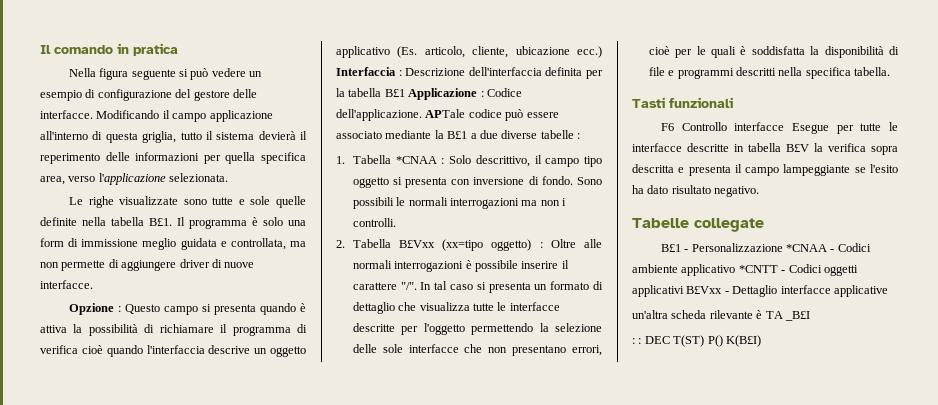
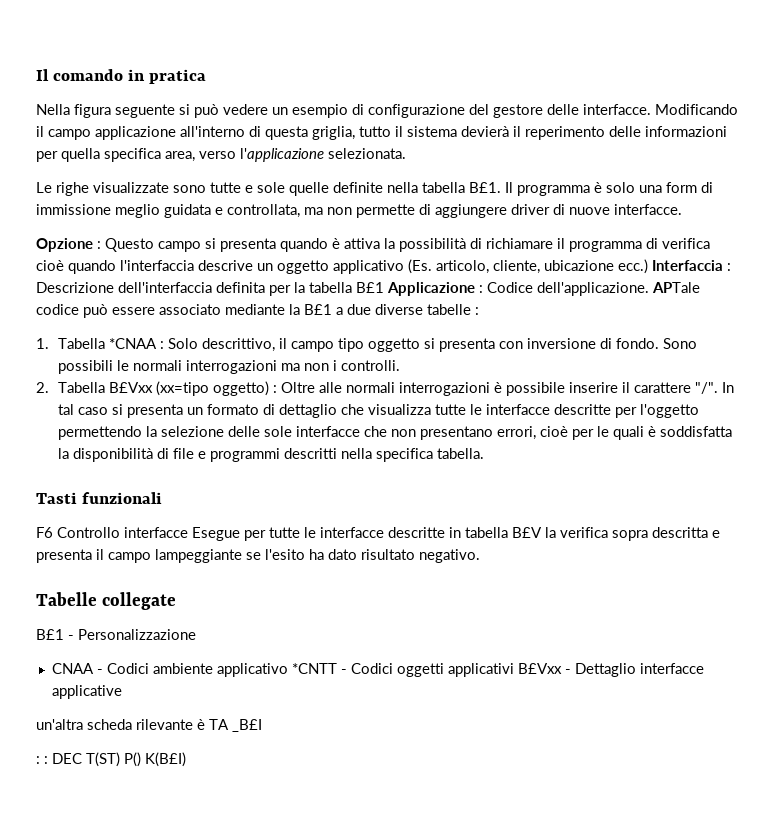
- B£1 - Personalizzazione *CNAA - Codici ambiente applicativo *CNTT - Codici oggetti applicativi B£Vxx - Dettaglio interfacce applicative
+ B£1 - Personalizzazione
+ CNAA - Codici ambiente applicativo *CNTT - Codici oggetti applicativi B£Vxx - Dettaglio interfacce applicative

